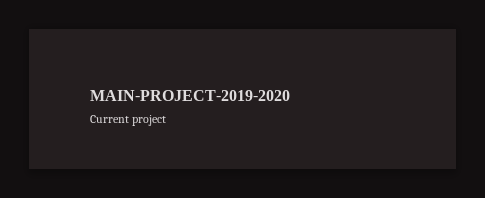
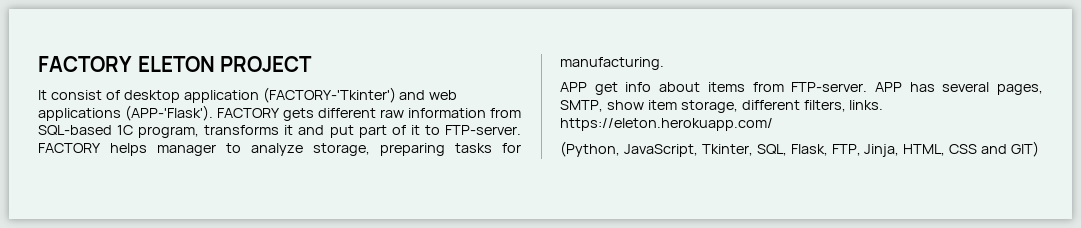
- MAIN-PROJECT-2019-2020
- Current project
+ FACTORY ELETON PROJECT
+ It consist of desktop application (FACTORY-'Tkinter') and web applications (APP-'Flask'). FACTORY gets different raw information from SQL-based 1C program, transforms it and put part of it to FTP-server. FACTORY helps manager to analyze storage, preparing tasks for manufacturing.
+ APP get info about items from FTP-server. APP has several pages, SMTP, show item storage, different filters, links. https://eleton.herokuapp.com/
+ (Python, JavaScript, Tkinter, SQL, Flask, FTP, Jinja, HTML, CSS and GIT)

